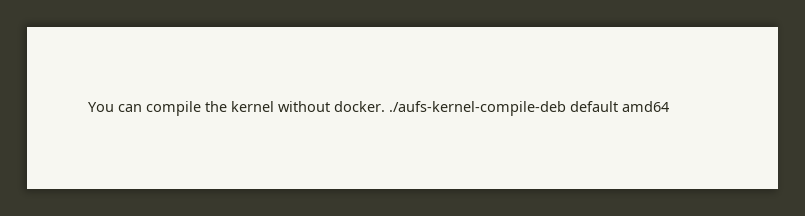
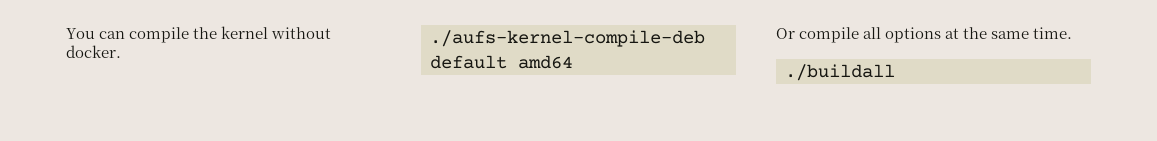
- You can compile the kernel without docker. ./aufs-kernel-compile-deb default amd64
+ You can compile the kernel without docker.
+ ./aufs-kernel-compile-deb default amd64
+ Or compile all options at the same time.
+ ./buildall

